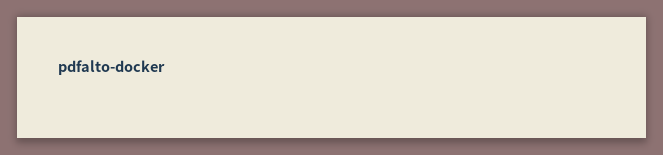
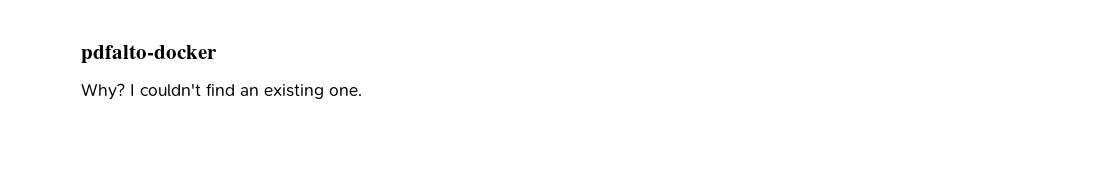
+ Why? I couldn't find an existing one.

